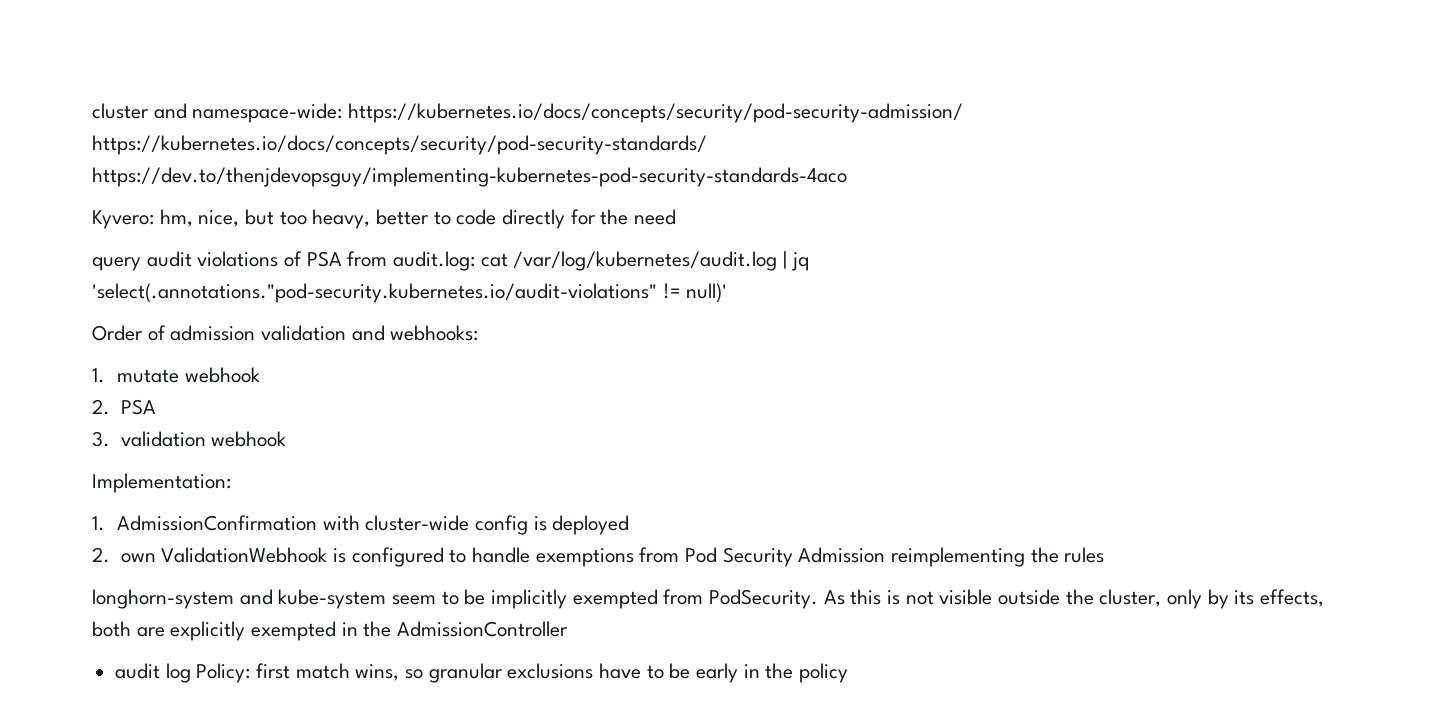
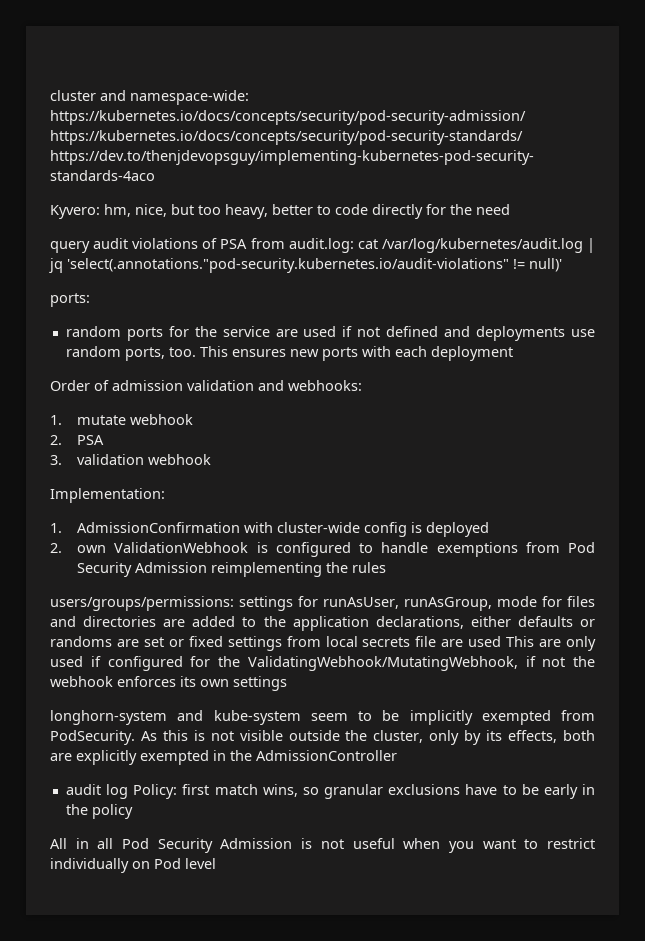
+ ports:
+ random ports for the service are used if not defined and deployments use random ports, too. This ensures new ports with each deployment
+ users/groups/permissions: settings for runAsUser, runAsGroup, mode for files and directories are added to the application declarations, either defaults or randoms are set or fixed settings from local secrets file are used This are only used if configured for the ValidatingWebhook/MutatingWebhook, if not the webhook enforces its own settings
+ All in all Pod Security Admission is not useful when you want to restrict individually on Pod level

